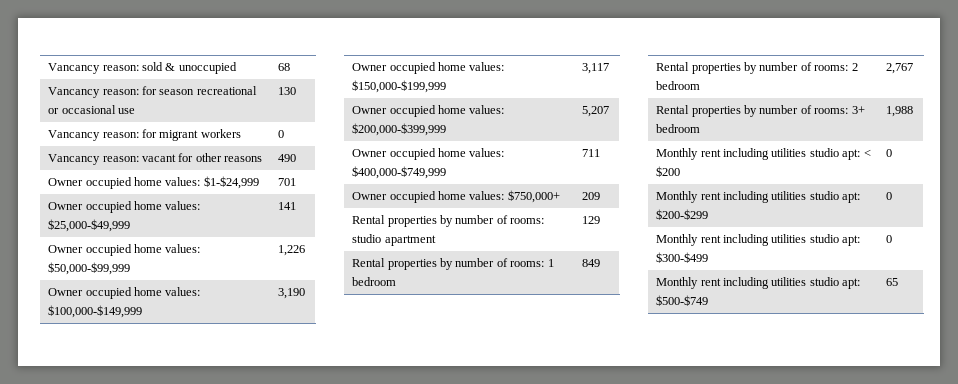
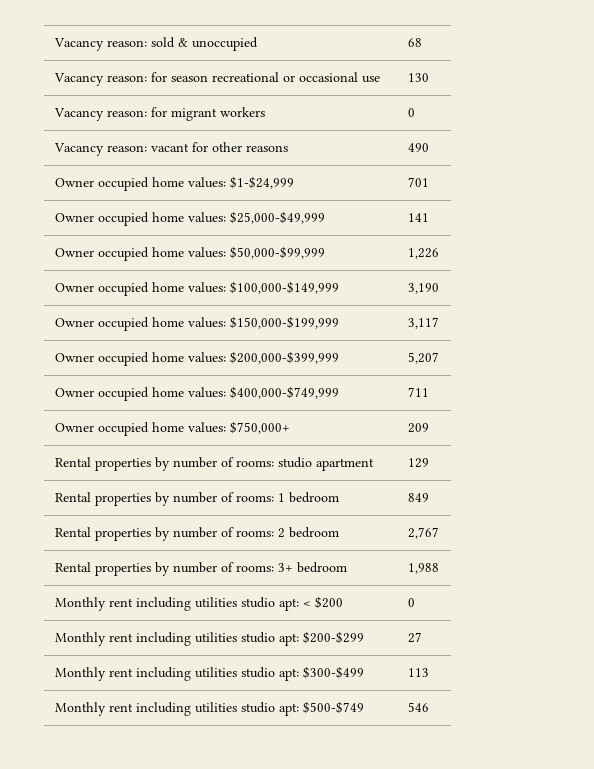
- Vancancy reason: sold & unoccupied | 68
+ Vacancy reason: sold & unoccupied | 68
- Vancancy reason: for season recreational or occasional use | 130
+ Vacancy reason: for season recreational or occasional use | 130
- Vancancy reason: for migrant workers | 0
+ Vacancy reason: for migrant workers | 0
- Vancancy reason: vacant for other reasons | 490
+ Vacancy reason: vacant for other reasons | 490
- Monthly rent including utilities studio apt: $200-$299 | 0
+ Monthly rent including utilities studio apt: $200-$299 | 27
- Monthly rent including utilities studio apt: $300-$499 | 0
+ Monthly rent including utilities studio apt: $300-$499 | 113
- Monthly rent including utilities studio apt: $500-$749 | 65
+ Monthly rent including utilities studio apt: $500-$749 | 546

